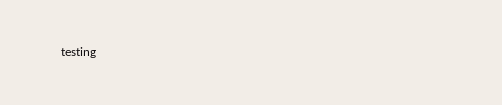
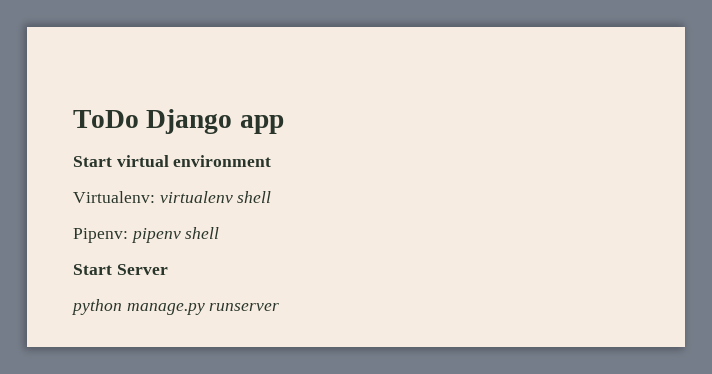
- testing
+ ToDo Django app
+ Start virtual environment
+ Virtualenv: virtualenv shell
+ Pipenv: pipenv shell
+ Start Server
+ python manage.py runserver

